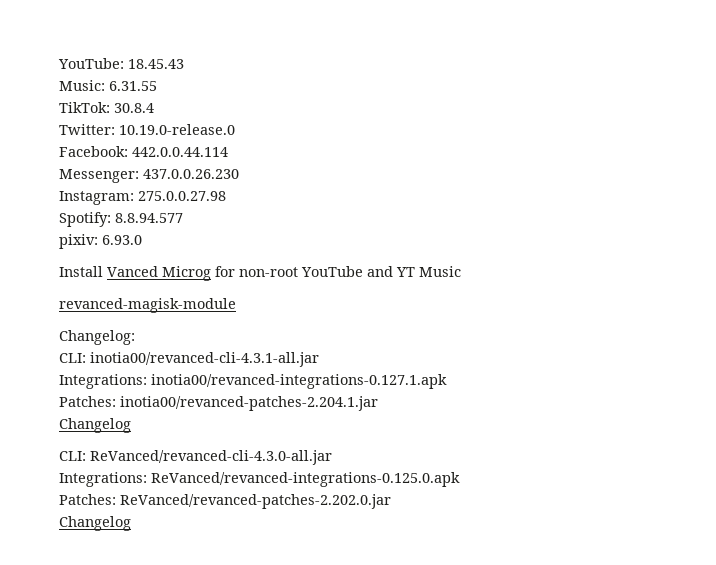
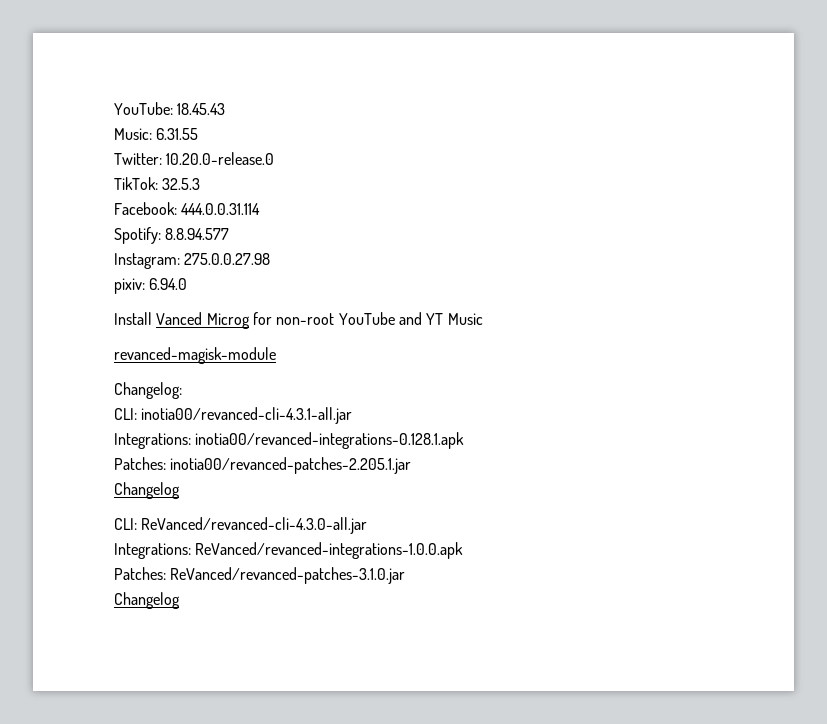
+ Twitter: 10.20.0-release.0
- TikTok: 30.8.4
- Twitter: 10.19.0-release.0
- Facebook: 442.0.0.44.114
- Messenger: 437.0.0.26.230
+ TikTok: 32.5.3
+ Facebook: 444.0.0.31.114
+ Spotify: 8.8.94.577
- Spotify: 8.8.94.577
- pixiv: 6.93.0
+ pixiv: 6.94.0
- Integrations: inotia00/revanced-integrations-0.127.1.apk
- Patches: inotia00/revanced-patches-2.204.1.jar
+ Integrations: inotia00/revanced-integrations-0.128.1.apk
+ Patches: inotia00/revanced-patches-2.205.1.jar
- Integrations: ReVanced/revanced-integrations-0.125.0.apk
- Patches: ReVanced/revanced-patches-2.202.0.jar
+ Integrations: ReVanced/revanced-integrations-1.0.0.apk
+ Patches: ReVanced/revanced-patches-3.1.0.jar

